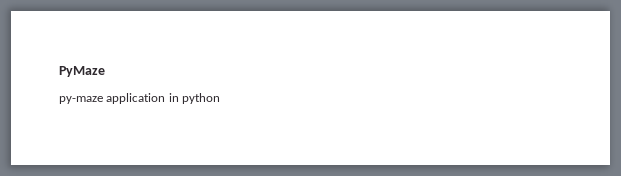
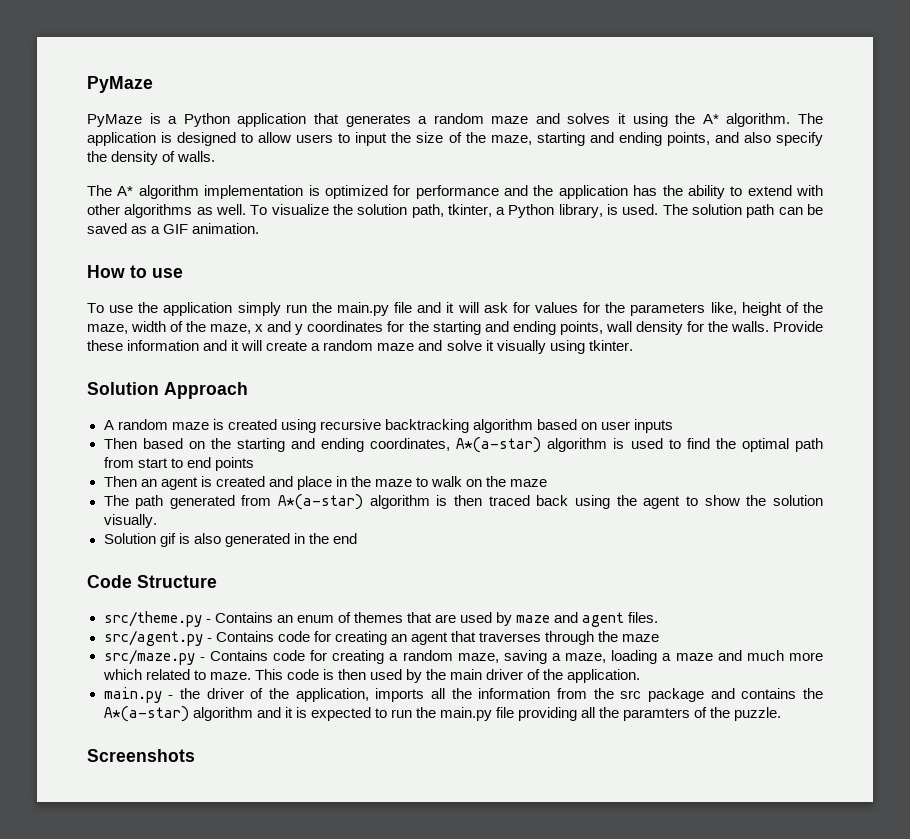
- py-maze application in python
+ PyMaze is a Python application that generates a random maze and solves it using the A* algorithm. The application is designed to allow users to input the size of the maze, starting and ending points, and also specify the density of walls.
+ The A* algorithm implementation is optimized for performance and the application has the ability to extend with other algorithms as well. To visualize the solution path, tkinter, a Python library, is used. The solution path can be saved as a GIF animation.
+ How to use
+ To use the application simply run the main.py file and it will ask for values for the parameters like, height of the maze, width of the maze, x and y coordinates for the starting and ending points, wall density for the walls. Provide these information and it will create a random maze and solve it visually using tkinter.
+ Solution Approach
+ A random maze is created using recursive backtracking algorithm based on user inputs
+ Then based on the starting and ending coordinates, A*(a-star) algorithm is used to find the optimal path from start to end points
+ Then an agent is created and place in the maze to walk on the maze
+ The path generated from A*(a-star) algorithm is then traced back using the agent to show the solution visually.
+ Solution gif is also generated in the end
+ Code Structure
+ src/theme.py - Contains an enum of themes that are used by maze and agent files.
+ src/agent.py - Contains code for creating an agent that traverses through the maze
+ src/maze.py - Contains code for creating a random maze, saving a maze, loading a maze and much more which related to maze. This code is then used by the main driver of the application.
+ main.py - the driver of the application, imports all the information from the src package and contains the A*(a-star) algorithm and it is expected to run the main.py file providing all the paramters of the puzzle.
+ Screenshots

